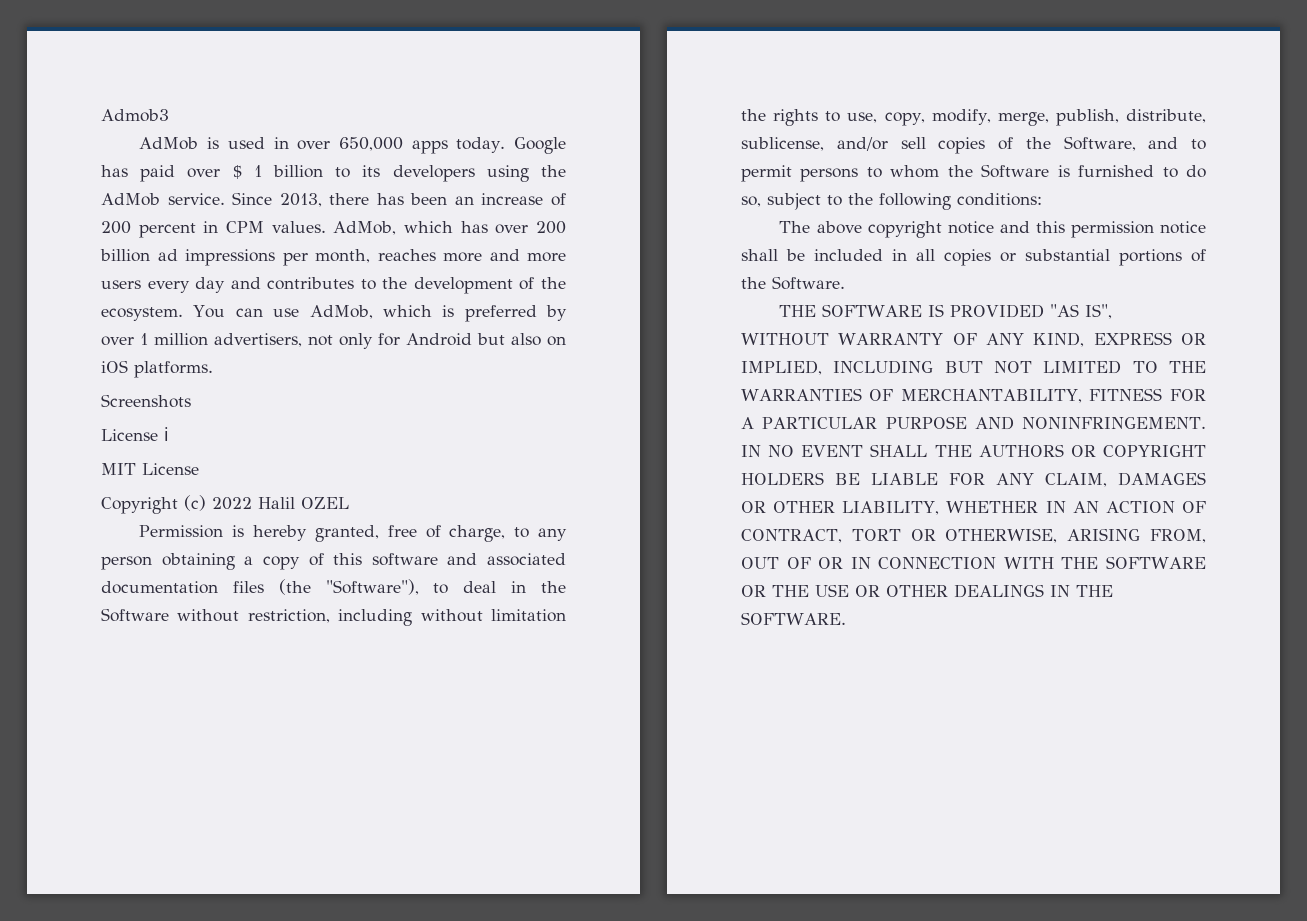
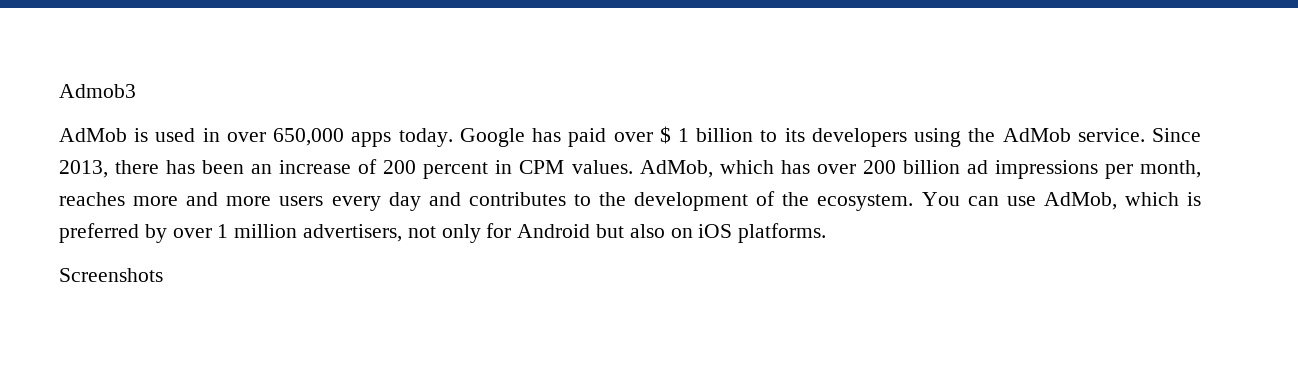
- License ℹ
- MIT License
- Copyright (c) 2022 Halil OZEL
- Permission is hereby granted, free of charge, to any person obtaining a copy of this software and associated documentation files (the "Software"), to deal in the Software without restriction, including without limitation the rights to use, copy, modify, merge, publish, distribute, sublicense, and/or sell copies of the Software, and to permit persons to whom the Software is furnished to do so, subject to the following conditions:
- The above copyright notice and this permission notice shall be included in all copies or substantial portions of the Software.
- THE SOFTWARE IS PROVIDED "AS IS", WITHOUT WARRANTY OF ANY KIND, EXPRESS OR IMPLIED, INCLUDING BUT NOT LIMITED TO THE WARRANTIES OF MERCHANTABILITY, FITNESS FOR A PARTICULAR PURPOSE AND NONINFRINGEMENT. IN NO EVENT SHALL THE AUTHORS OR COPYRIGHT HOLDERS BE LIABLE FOR ANY CLAIM, DAMAGES OR OTHER LIABILITY, WHETHER IN AN ACTION OF CONTRACT, TORT OR OTHERWISE, ARISING FROM, OUT OF OR IN CONNECTION WITH THE SOFTWARE OR THE USE OR OTHER DEALINGS IN THE SOFTWARE.

